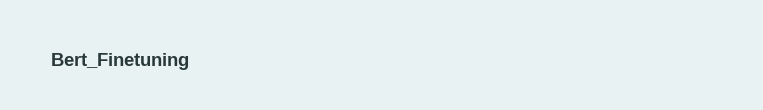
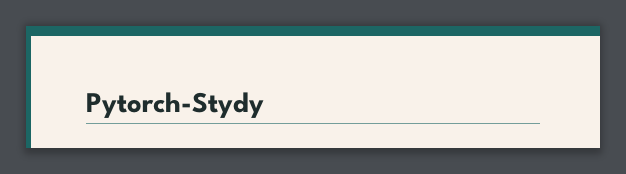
- Bert_Finetuning
+ Pytorch-Stydy

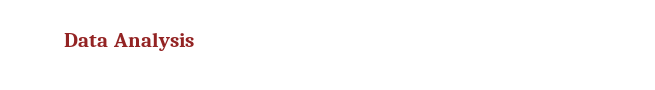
- Pytorch-Stydy
+ Data Analysis

